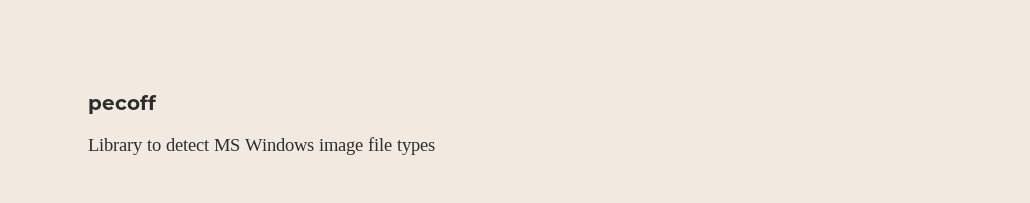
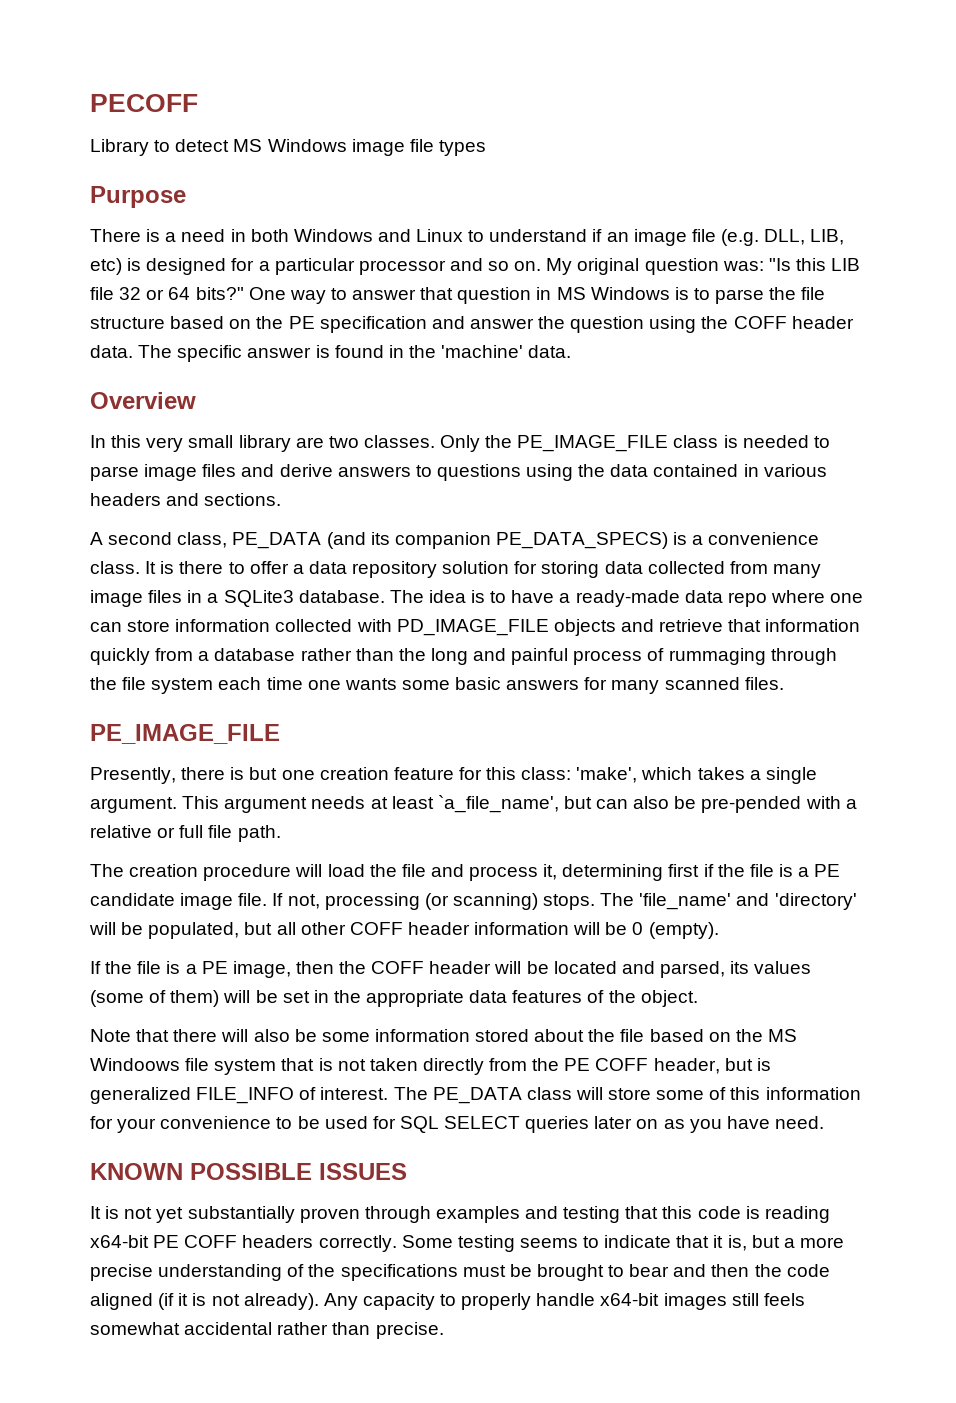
- pecoff
+ PECOFF
+ Purpose
+ There is a need in both Windows and Linux to understand if an image file (e.g. DLL, LIB, etc) is designed for a particular processor and so on. My original question was: "Is this LIB file 32 or 64 bits?" One way to answer that question in MS Windows is to parse the file structure based on the PE specification and answer the question using the COFF header data. The specific answer is found in the 'machine' data.
+ Overview
+ In this very small library are two classes. Only the PE_IMAGE_FILE class is needed to parse image files and derive answers to questions using the data contained in various headers and sections.
+ A second class, PE_DATA (and its companion PE_DATA_SPECS) is a convenience class. It is there to offer a data repository solution for storing data collected from many image files in a SQLite3 database. The idea is to have a ready-made data repo where one can store information collected with PD_IMAGE_FILE objects and retrieve that information quickly from a database rather than the long and painful process of rummaging through the file system each time one wants some basic answers for many scanned files.
+ PE_IMAGE_FILE
+ Presently, there is but one creation feature for this class: 'make', which takes a single argument. This argument needs at least `a_file_name', but can also be pre-pended with a relative or full file path.
+ The creation procedure will load the file and process it, determining first if the file is a PE candidate image file. If not, processing (or scanning) stops. The 'file_name' and 'directory' will be populated, but all other COFF header information will be 0 (empty).
+ If the file is a PE image, then the COFF header will be located and parsed, its values (some of them) will be set in the appropriate data features of the object.
+ Note that there will also be some information stored about the file based on the MS Windoows file system that is not taken directly from the PE COFF header, but is generalized FILE_INFO of interest. The PE_DATA class will store some of this information for your convenience to be used for SQL SELECT queries later on as you have need.
+ KNOWN POSSIBLE ISSUES
+ It is not yet substantially proven through examples and testing that this code is reading x64-bit PE COFF headers correctly. Some testing seems to indicate that it is, but a more precise understanding of the specifications must be brought to bear and then the code aligned (if it is not already). Any capacity to properly handle x64-bit images still feels somewhat accidental rather than precise.

